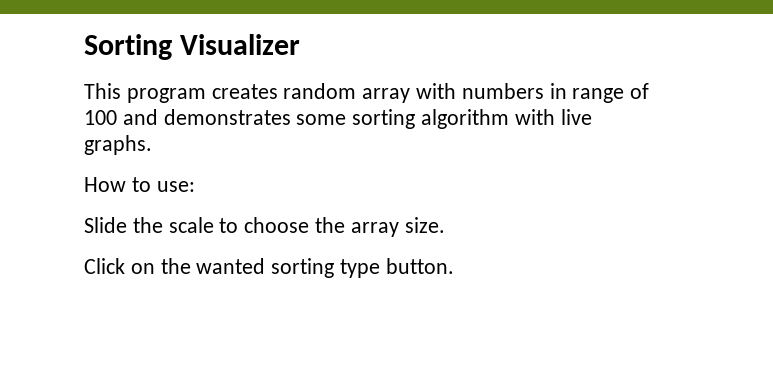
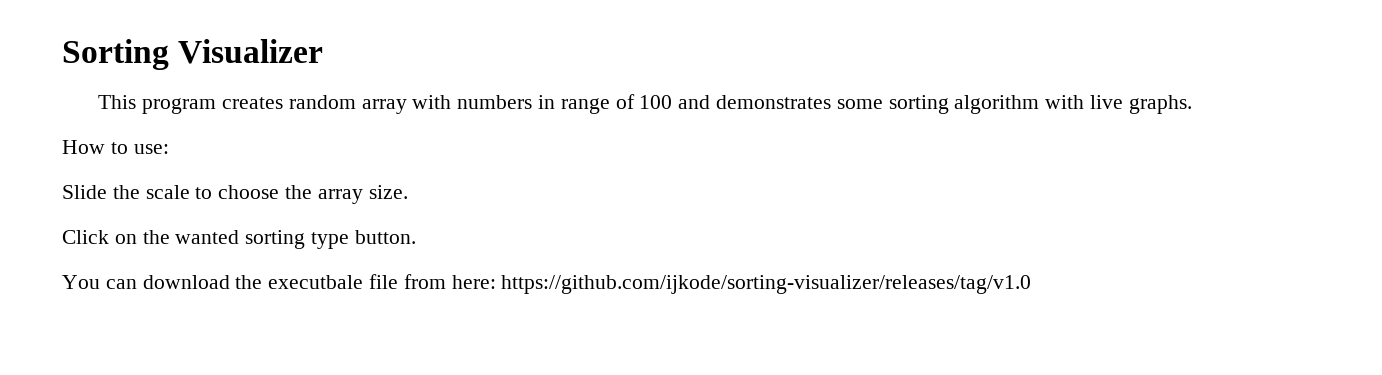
+ You can download the executbale file from here: https://github.com/ijkode/sorting-visualizer/releases/tag/v1.0

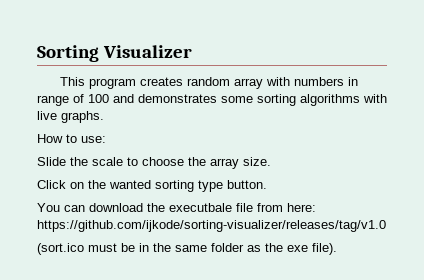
- This program creates random array with numbers in range of 100 and demonstrates some sorting algorithm with live graphs.
+ This program creates random array with numbers in range of 100 and demonstrates some sorting algorithms with live graphs.
+ (sort.ico must be in the same folder as the exe file).

